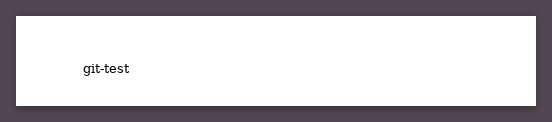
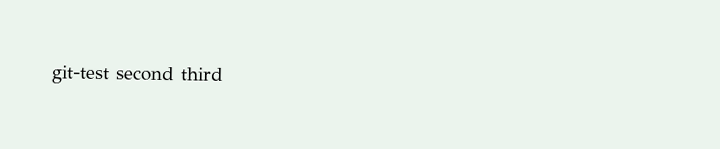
- git-test
+ git-test second third

